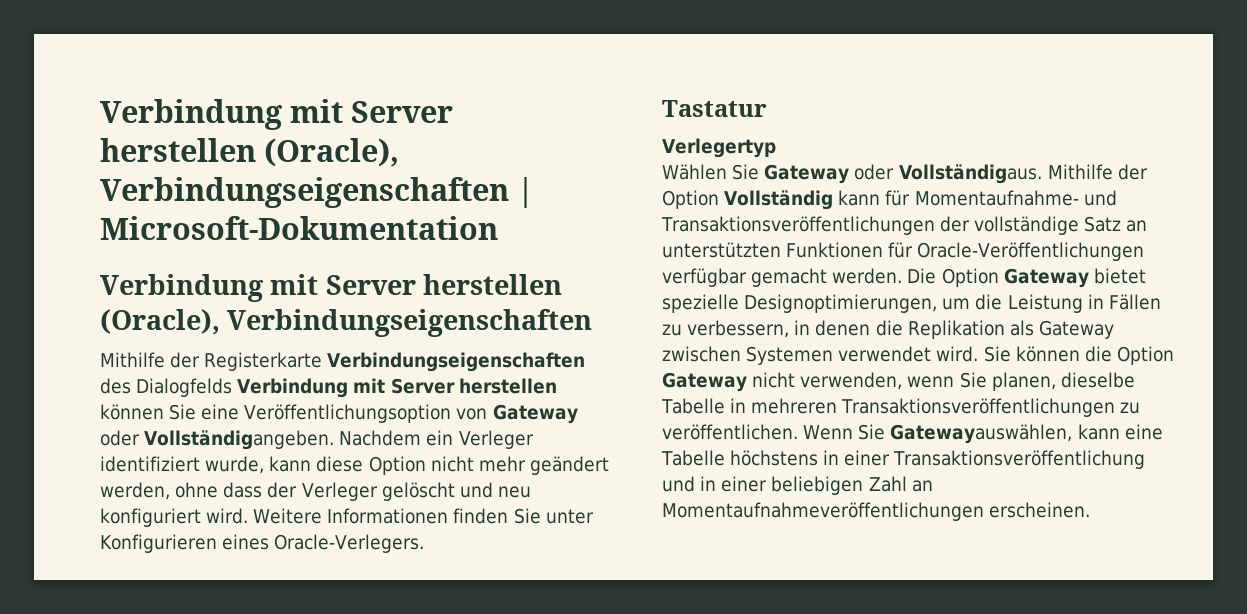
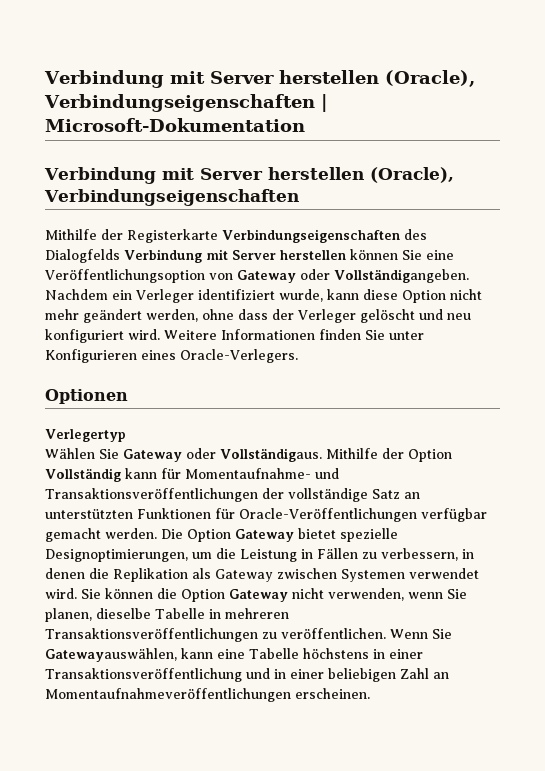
- Tastatur
+ Optionen

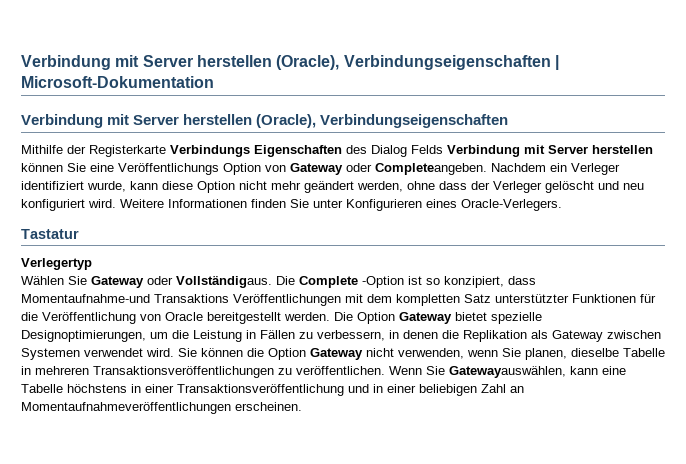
- Mithilfe der Registerkarte Verbindungseigenschaften des Dialogfelds Verbindung mit Server herstellen können Sie eine Veröffentlichungsoption von Gateway oder Vollständigangeben.
+ Mithilfe der Registerkarte Verbindungs Eigenschaften des Dialog Felds Verbindung mit Server herstellen können Sie eine Veröffentlichungs Option von Gateway oder Completeangeben.
- Optionen
+ Tastatur
- Mithilfe der Option Vollständig kann für Momentaufnahme- und Transaktionsveröffentlichungen der vollständige Satz an unterstützten Funktionen für Oracle-Veröffentlichungen verfügbar gemacht werden.
+ Die Complete -Option ist so konzipiert, dass Momentaufnahme-und Transaktions Veröffentlichungen mit dem kompletten Satz unterstützter Funktionen für die Veröffentlichung von Oracle bereitgestellt werden.

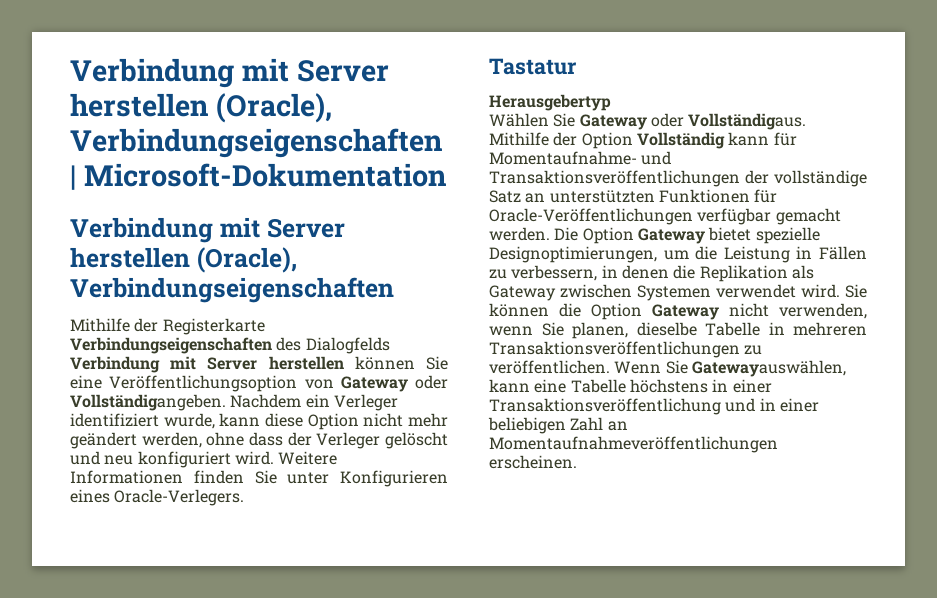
- Mithilfe der Registerkarte Verbindungs Eigenschaften des Dialog Felds Verbindung mit Server herstellen können Sie eine Veröffentlichungs Option von Gateway oder Completeangeben.
+ Mithilfe der Registerkarte Verbindungseigenschaften des Dialogfelds Verbindung mit Server herstellen können Sie eine Veröffentlichungsoption von Gateway oder Vollständigangeben.
- Verlegertyp
+ Herausgebertyp
- Die Complete -Option ist so konzipiert, dass Momentaufnahme-und Transaktions Veröffentlichungen mit dem kompletten Satz unterstützter Funktionen für die Veröffentlichung von Oracle bereitgestellt werden.
+ Mithilfe der Option Vollständig kann für Momentaufnahme- und Transaktionsveröffentlichungen der vollständige Satz an unterstützten Funktionen für Oracle-Veröffentlichungen verfügbar gemacht werden.

